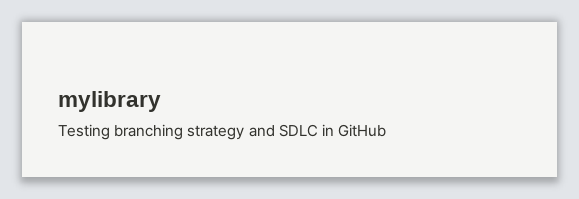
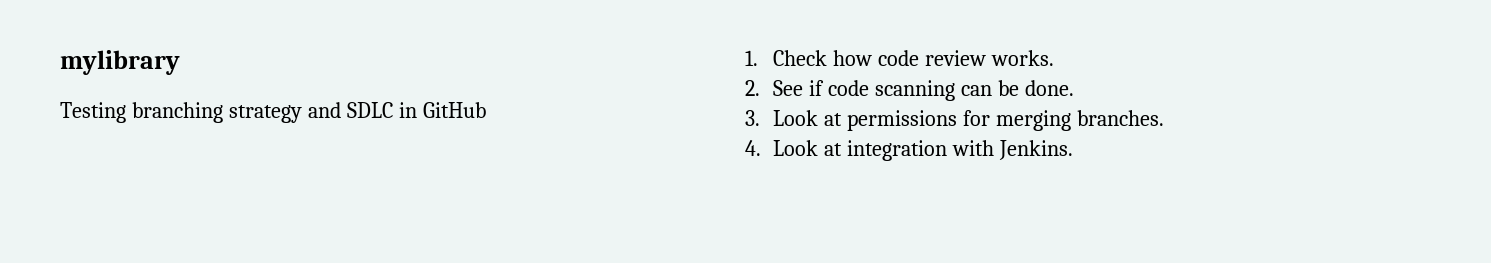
+ 1. Check how code review works.
+ 2. See if code scanning can be done.
+ 3. Look at permissions for merging branches.
+ 4. Look at integration with Jenkins.

